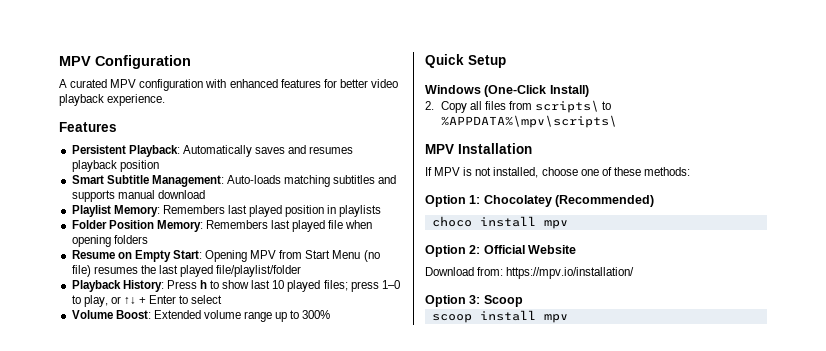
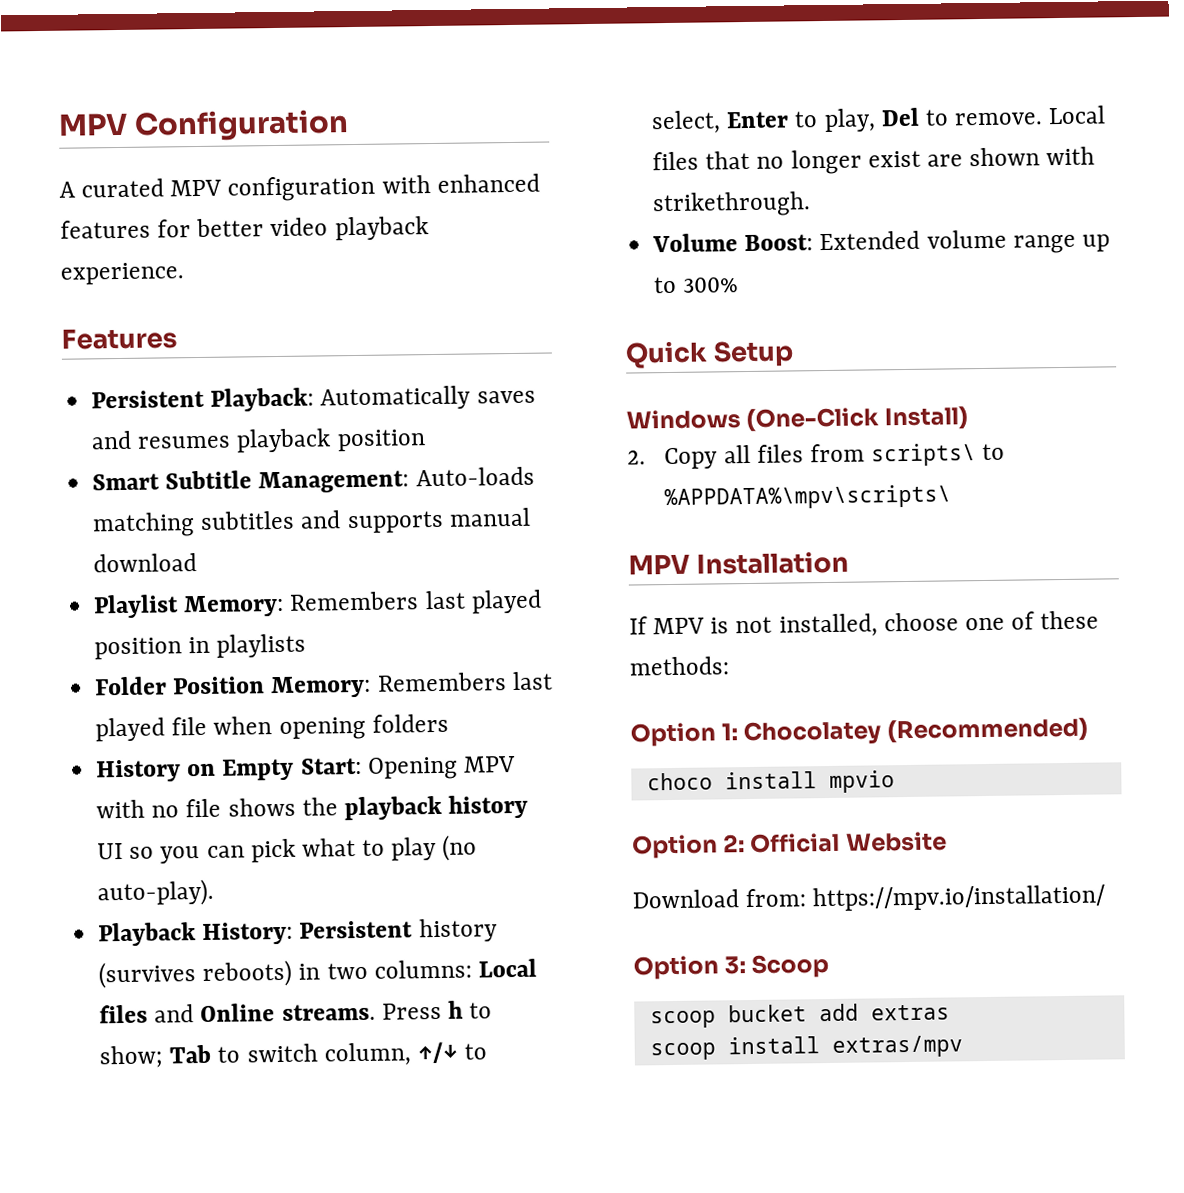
- Resume on Empty Start: Opening MPV from Start Menu (no file) resumes the last played file/playlist/folder
- Playback History: Press h to show last 10 played files; press 1–0 to play, or ↑↓ + Enter to select
+ History on Empty Start: Opening MPV with no file shows the playback history UI so you can pick what to play (no auto-play).
+ Playback History: Persistent history (survives reboots) in two columns: Local files and Online streams. Press h to show; Tab to switch column, ↑/↓ to select, Enter to play, Del to remove. Local files that no longer exist are shown with strikethrough.
- choco install mpv
+ choco install mpvio
+ scoop bucket add extras
- scoop install mpv
+ scoop install extras/mpv

